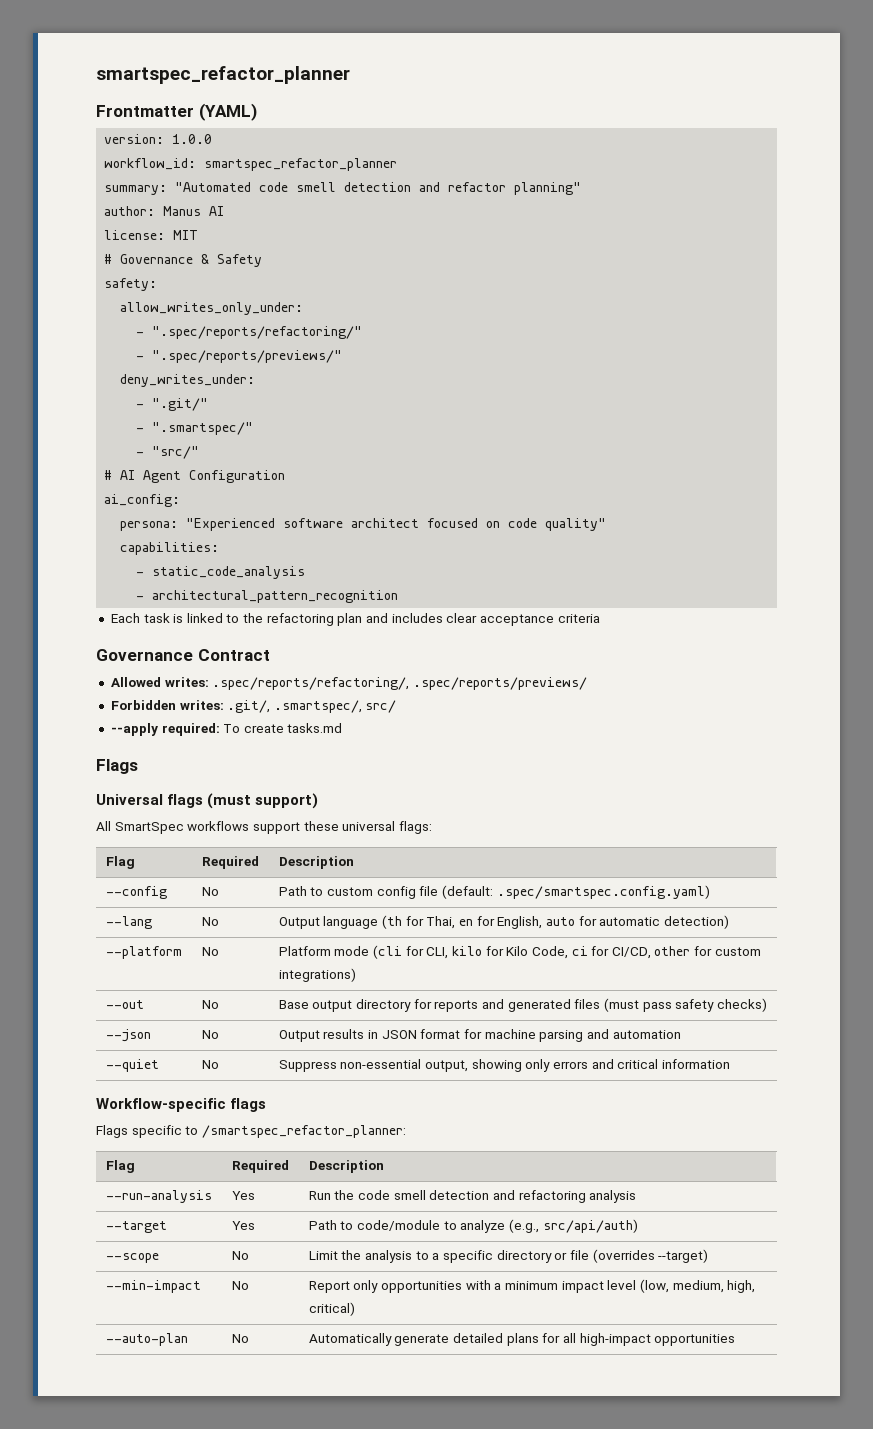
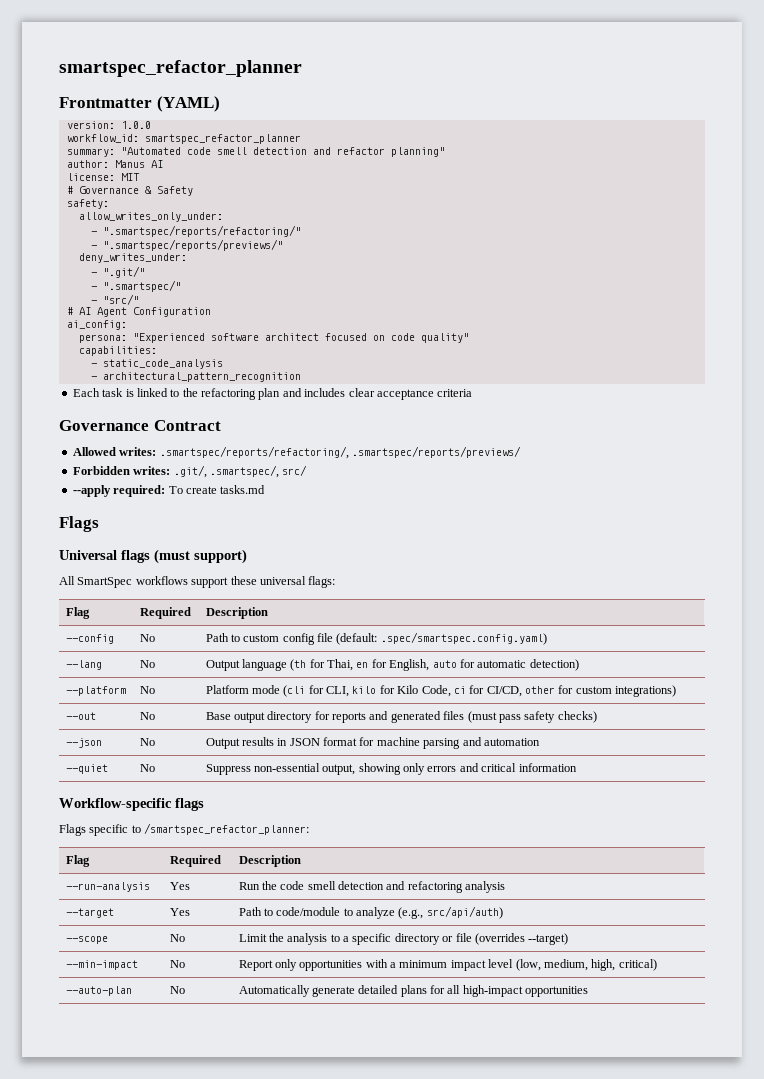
- - ".spec/reports/refactoring/"
- - ".spec/reports/previews/"
+ - ".smartspec/reports/refactoring/"
+ - ".smartspec/reports/previews/"
- Allowed writes: .spec/reports/refactoring/, .spec/reports/previews/
+ Allowed writes: .smartspec/reports/refactoring/, .smartspec/reports/previews/

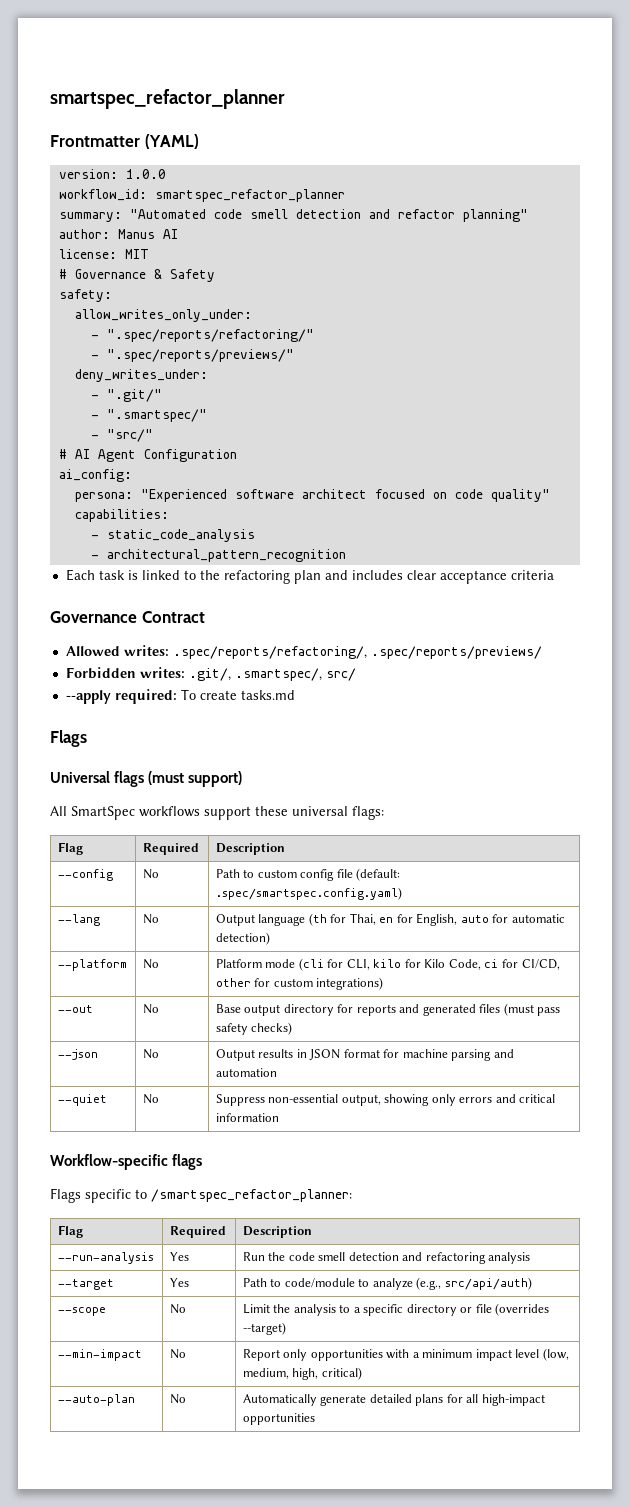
- - ".smartspec/reports/refactoring/"
- - ".smartspec/reports/previews/"
+ - ".spec/reports/refactoring/"
+ - ".spec/reports/previews/"
- Allowed writes: .smartspec/reports/refactoring/, .smartspec/reports/previews/
+ Allowed writes: .spec/reports/refactoring/, .spec/reports/previews/

